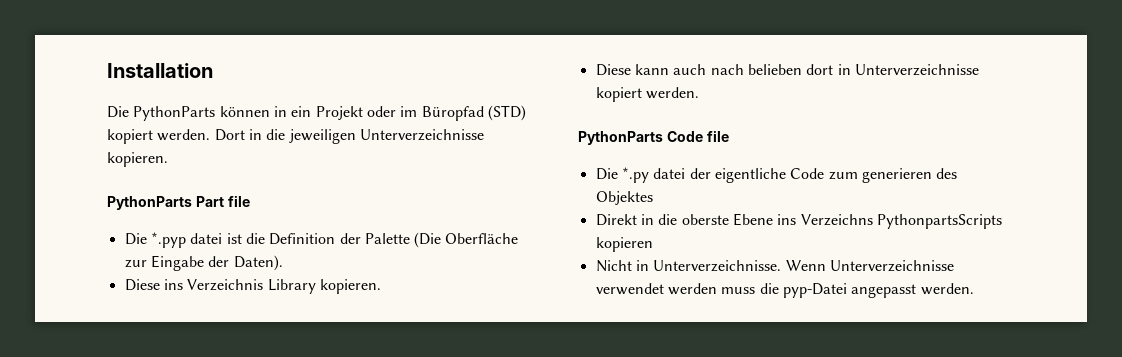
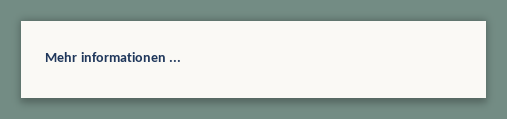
- Installation
- Die PythonParts können in ein Projekt oder im Büropfad (STD) kopiert werden. Dort in die jeweiligen Unterverzeichnisse kopieren.
- PythonParts Part file
- Die *.pyp datei ist die Definition der Palette (Die Oberfläche zur Eingabe der Daten).
- Diese ins Verzeichnis Library kopieren.
- Diese kann auch nach belieben dort in Unterverzeichnisse kopiert werden.
- PythonParts Code file
- Die *.py datei der eigentliche Code zum generieren des Objektes
- Direkt in die oberste Ebene ins Verzeichns PythonpartsScripts kopieren
- Nicht in Unterverzeichnisse. Wenn Unterverzeichnisse verwendet werden muss die pyp-Datei angepasst werden.
+ Mehr informationen ...

